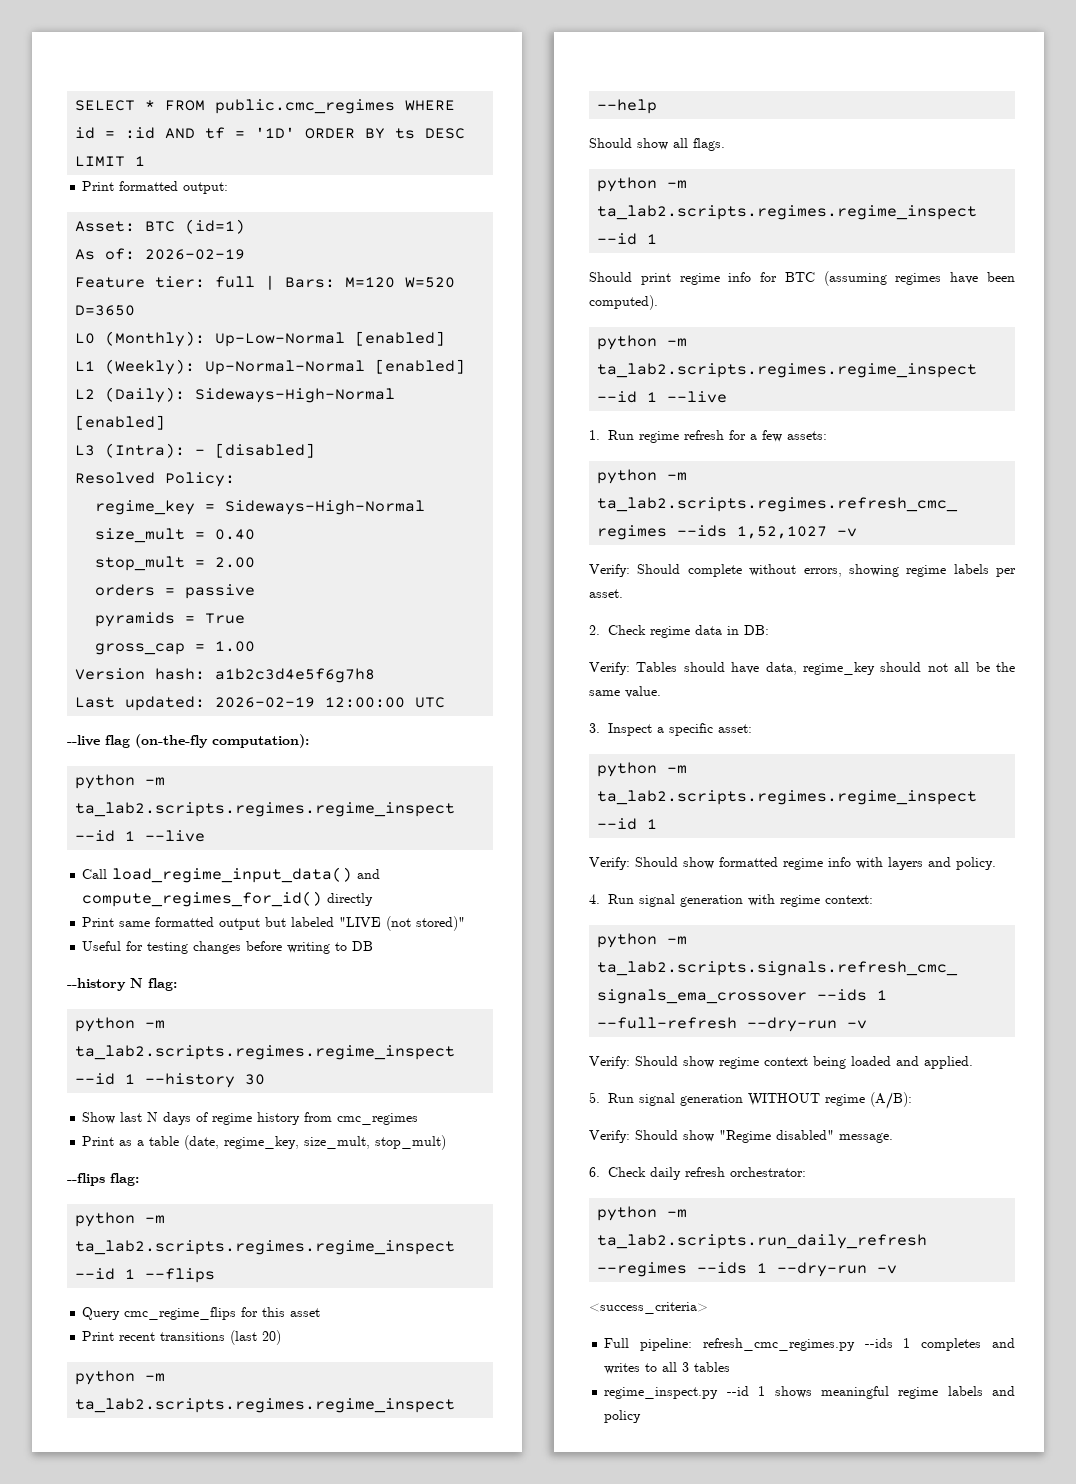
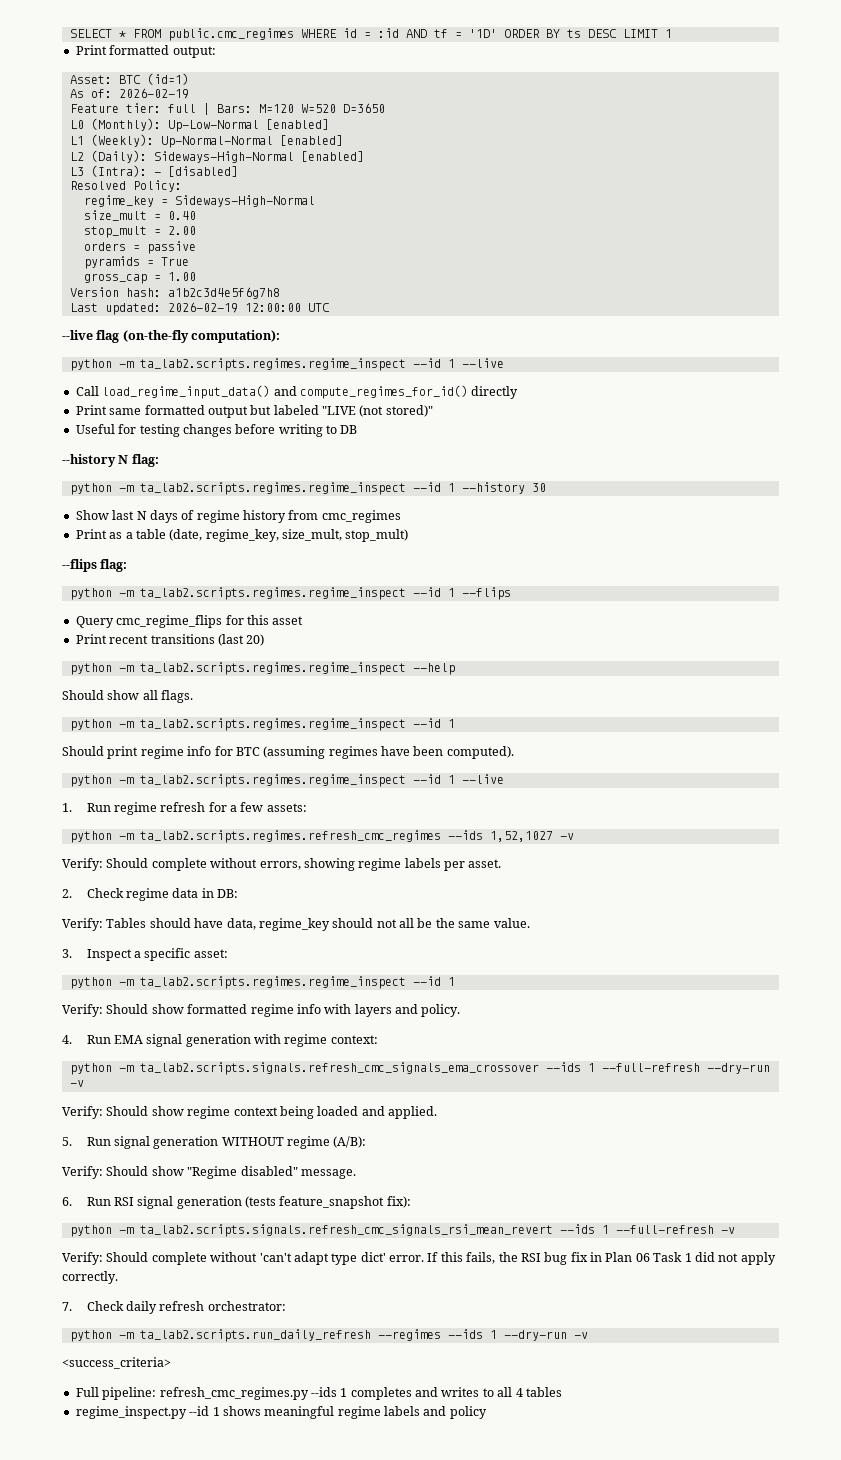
- 4. Run signal generation with regime context:
+ 4. Run EMA signal generation with regime context:
- 6. Check daily refresh orchestrator:
+ 6. Run RSI signal generation (tests feature_snapshot fix):
+ python -m ta_lab2.scripts.signals.refresh_cmc_signals_rsi_mean_revert --ids 1 --full-refresh -v
+ Verify: Should complete without 'can't adapt type dict' error. If this fails, the RSI bug fix in Plan 06 Task 1 did not apply correctly.
+ 7. Check daily refresh orchestrator:
- Full pipeline: refresh_cmc_regimes.py --ids 1 completes and writes to all 3 tables
+ Full pipeline: refresh_cmc_regimes.py --ids 1 completes and writes to all 4 tables

